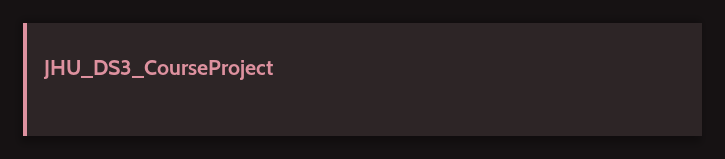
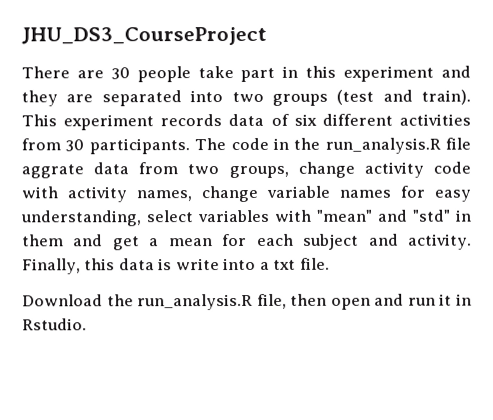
+ There are 30 people take part in this experiment and they are separated into two groups (test and train). This experiment records data of six different activities from 30 participants. The code in the run_analysis.R file aggrate data from two groups, change activity code with activity names, change variable names for easy understanding, select variables with "mean" and "std" in them and get a mean for each subject and activity. Finally, this data is write into a txt file.
+ Download the run_analysis.R file, then open and run it in Rstudio.

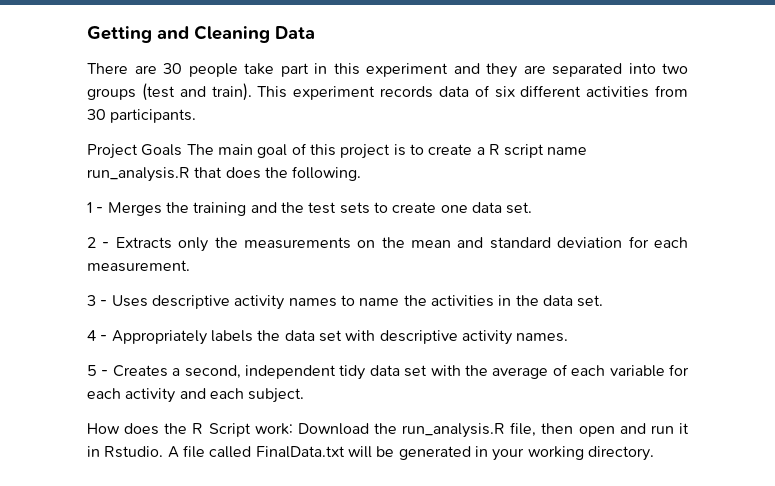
- JHU_DS3_CourseProject
+ Getting and Cleaning Data
- This experiment records data of six different activities from 30 participants. The code in the run_analysis.R file aggrate data from two groups, change activity code with activity names, change variable names for easy understanding, select variables with "mean" and "std" in them and get a mean for each subject and activity. Finally, this data is write into a txt file.
- Download the run_analysis.R file, then open and run it in Rstudio.
+ This experiment records data of six different activities from 30 participants.
+ Project Goals The main goal of this project is to create a R script name run_analysis.R that does the following.
+ 1 - Merges the training and the test sets to create one data set.
+ 2 - Extracts only the measurements on the mean and standard deviation for each measurement.
+ 3 - Uses descriptive activity names to name the activities in the data set.
+ 4 - Appropriately labels the data set with descriptive activity names.
+ 5 - Creates a second, independent tidy data set with the average of each variable for each activity and each subject.
+ How does the R Script work: Download the run_analysis.R file, then open and run it in Rstudio.
+ A file called FinalData.txt will be generated in your working directory.

